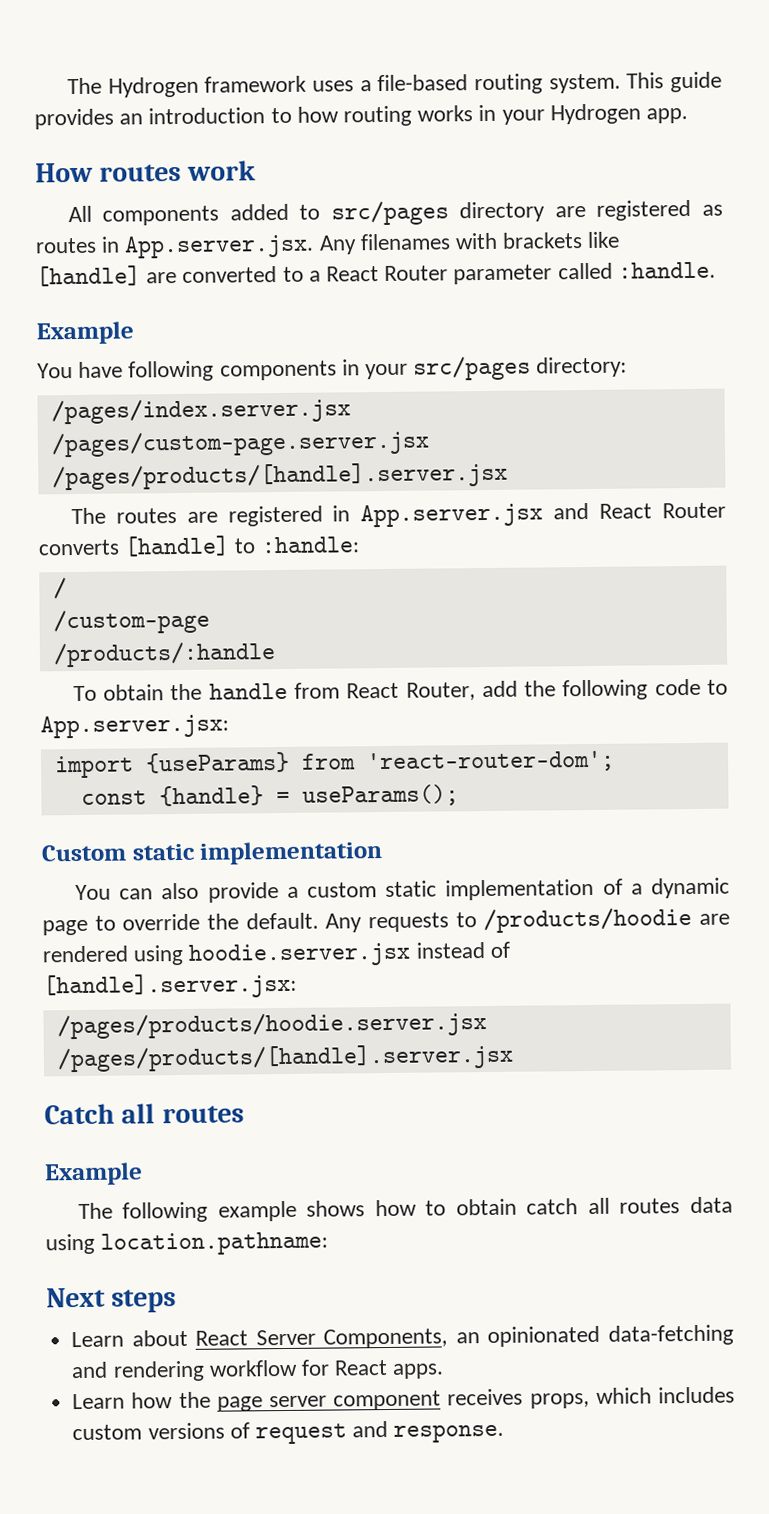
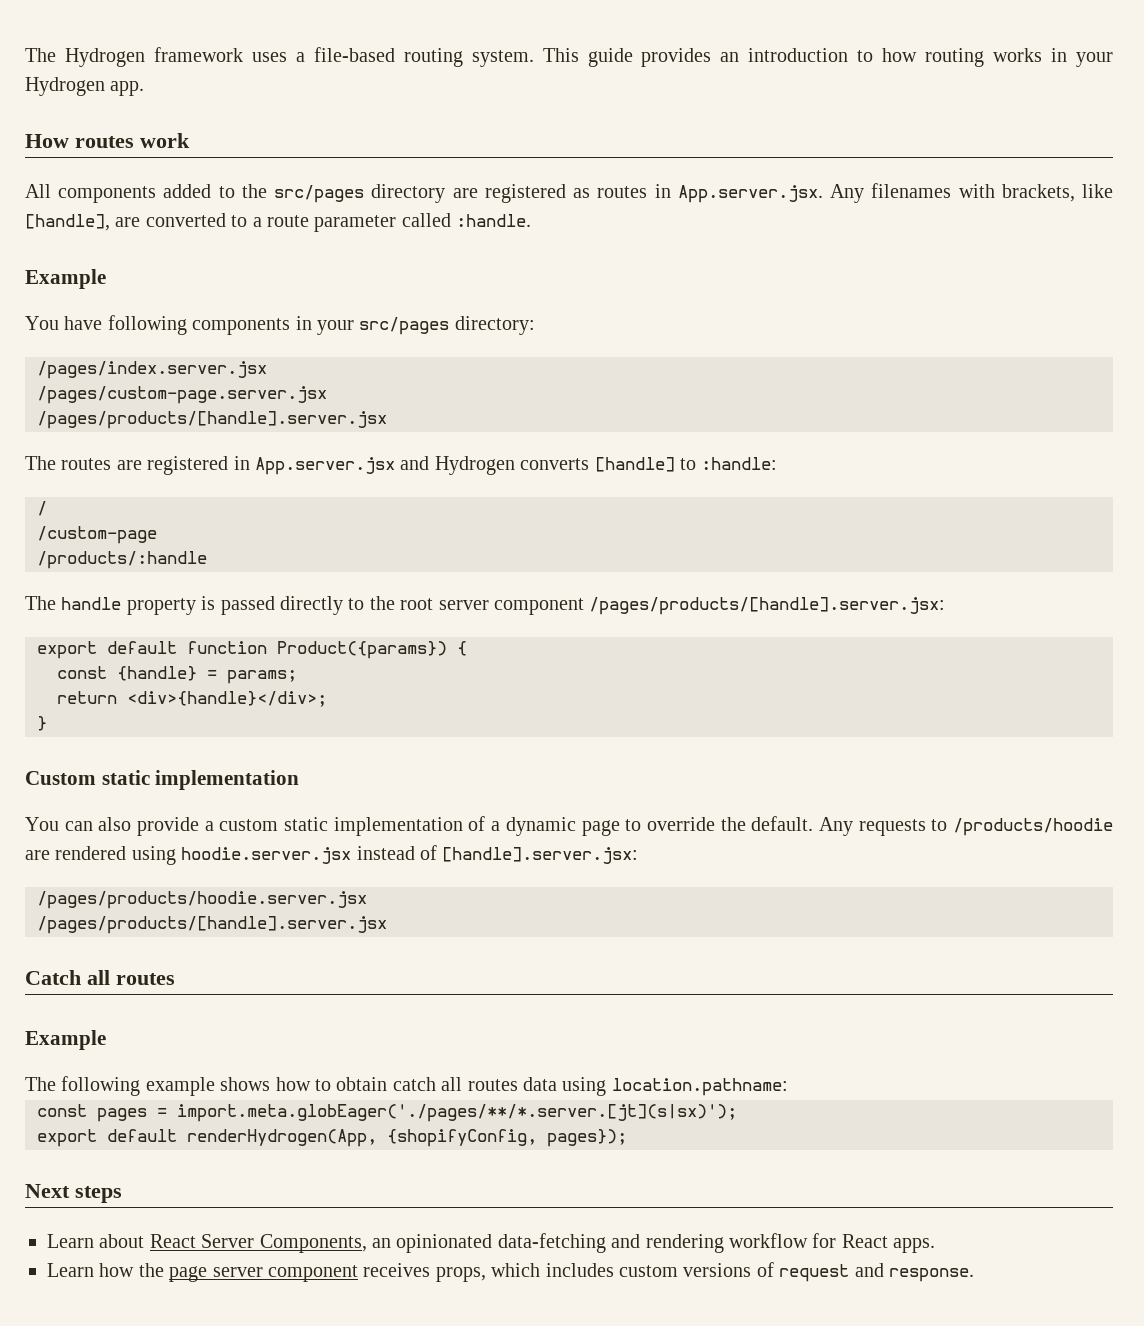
- All components added to src/pages directory are registered as routes in App.server.jsx. Any filenames with brackets like [handle] are converted to a React Router parameter called :handle.
+ All components added to the src/pages directory are registered as routes in App.server.jsx. Any filenames with brackets, like [handle], are converted to a route parameter called :handle.
- The routes are registered in App.server.jsx and React Router converts [handle] to :handle:
+ The routes are registered in App.server.jsx and Hydrogen converts [handle] to :handle:
- To obtain the handle from React Router, add the following code to App.server.jsx:
- import {useParams} from 'react-router-dom';
+ The handle property is passed directly to the root server component /pages/products/[handle].server.jsx:
+ export default function Product({params}) {
- const {handle} = useParams();
+ const {handle} = params;
+ return <div>{handle}</div>;
+ }
+ const pages = import.meta.globEager('./pages/**/*.server.[jt](s|sx)');
+ export default renderHydrogen(App, {shopifyConfig, pages});

